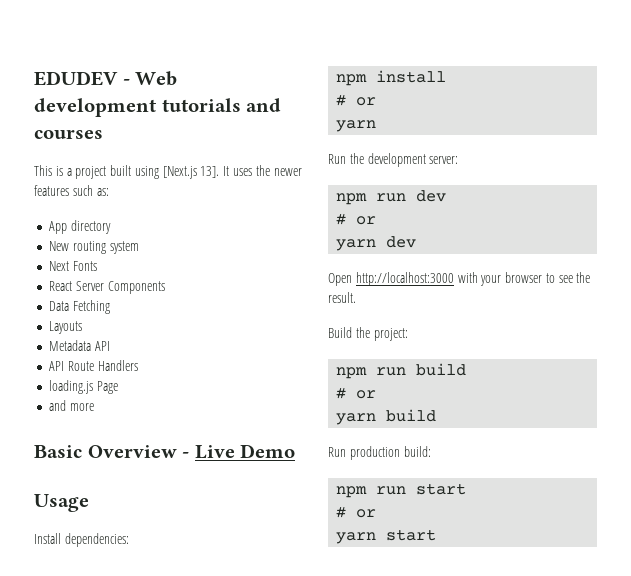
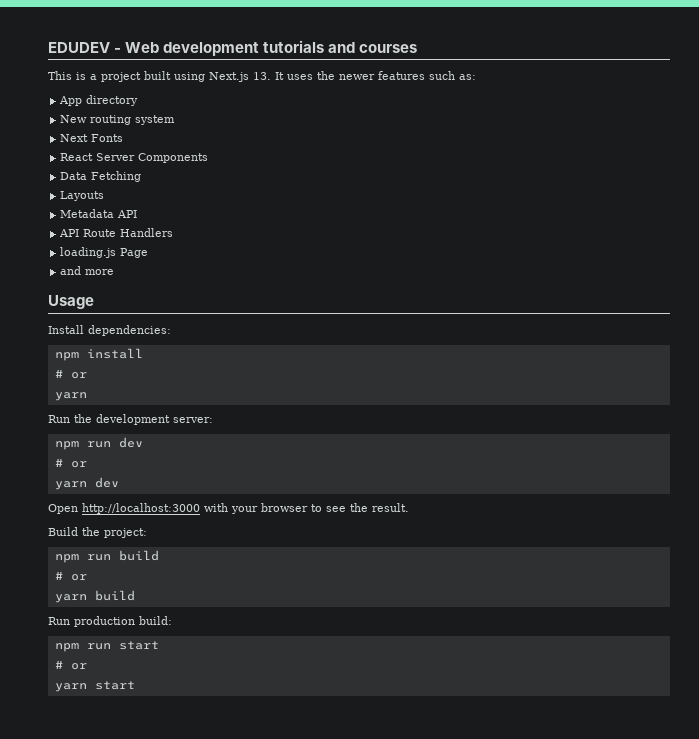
- This is a project built using [Next.js 13]. It uses the newer features such as:
+ This is a project built using Next.js 13. It uses the newer features such as:
- Basic Overview - Live Demo

